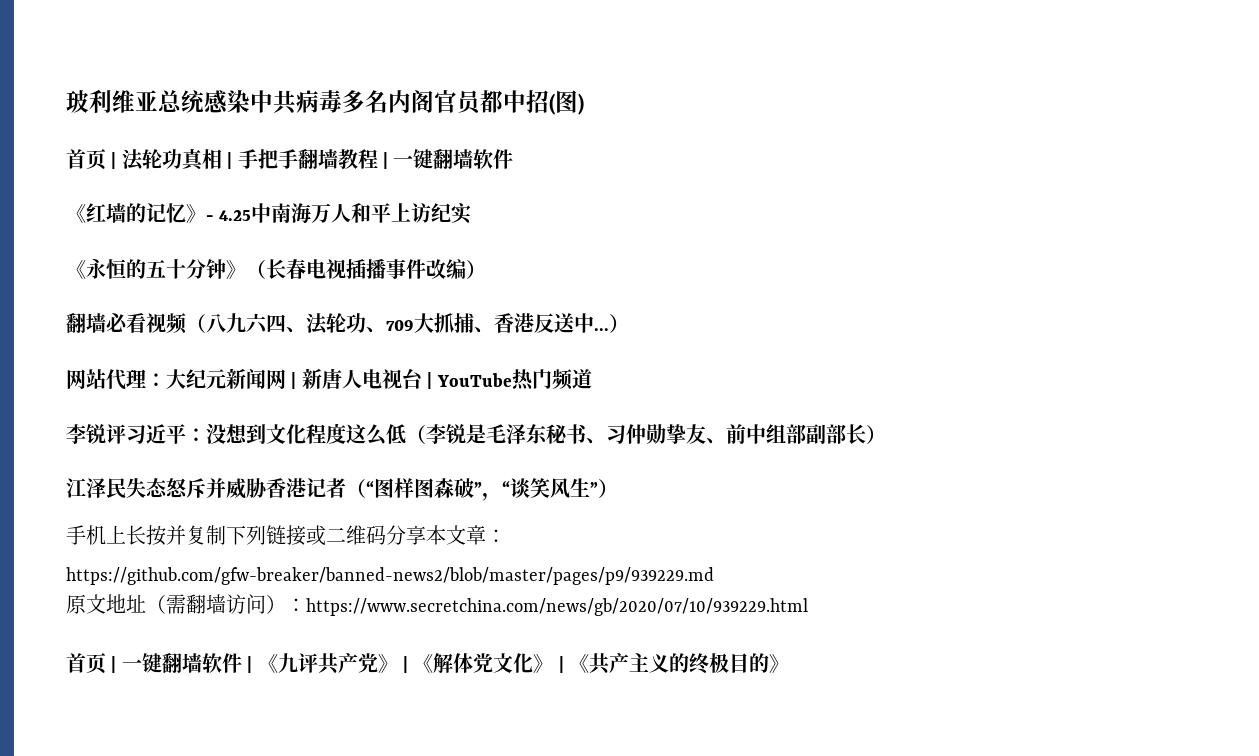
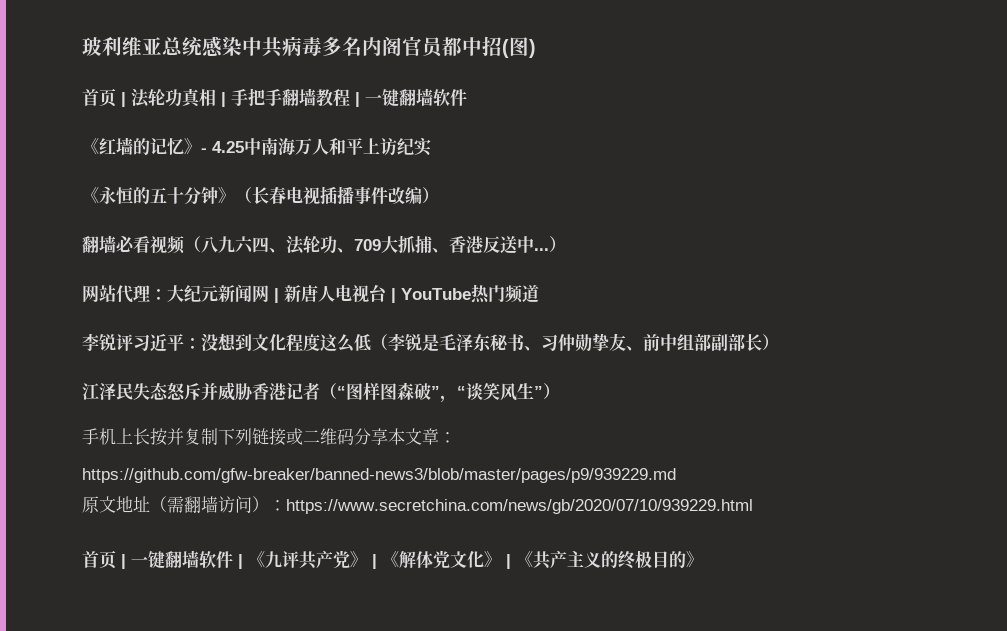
- https://github.com/gfw-breaker/banned-news2/blob/master/pages/p9/939229.md
+ https://github.com/gfw-breaker/banned-news3/blob/master/pages/p9/939229.md

